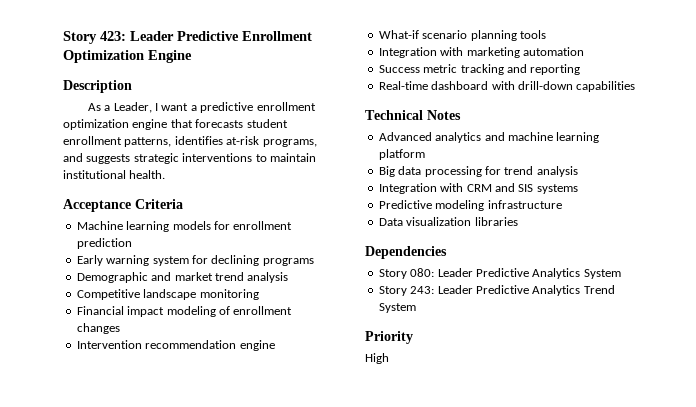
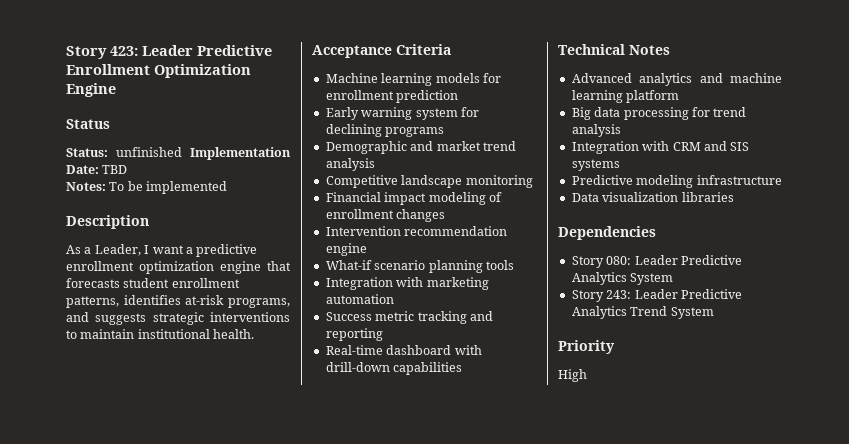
+ Status
+ Status: unfinished Implementation Date: TBD
+ Notes: To be implemented

